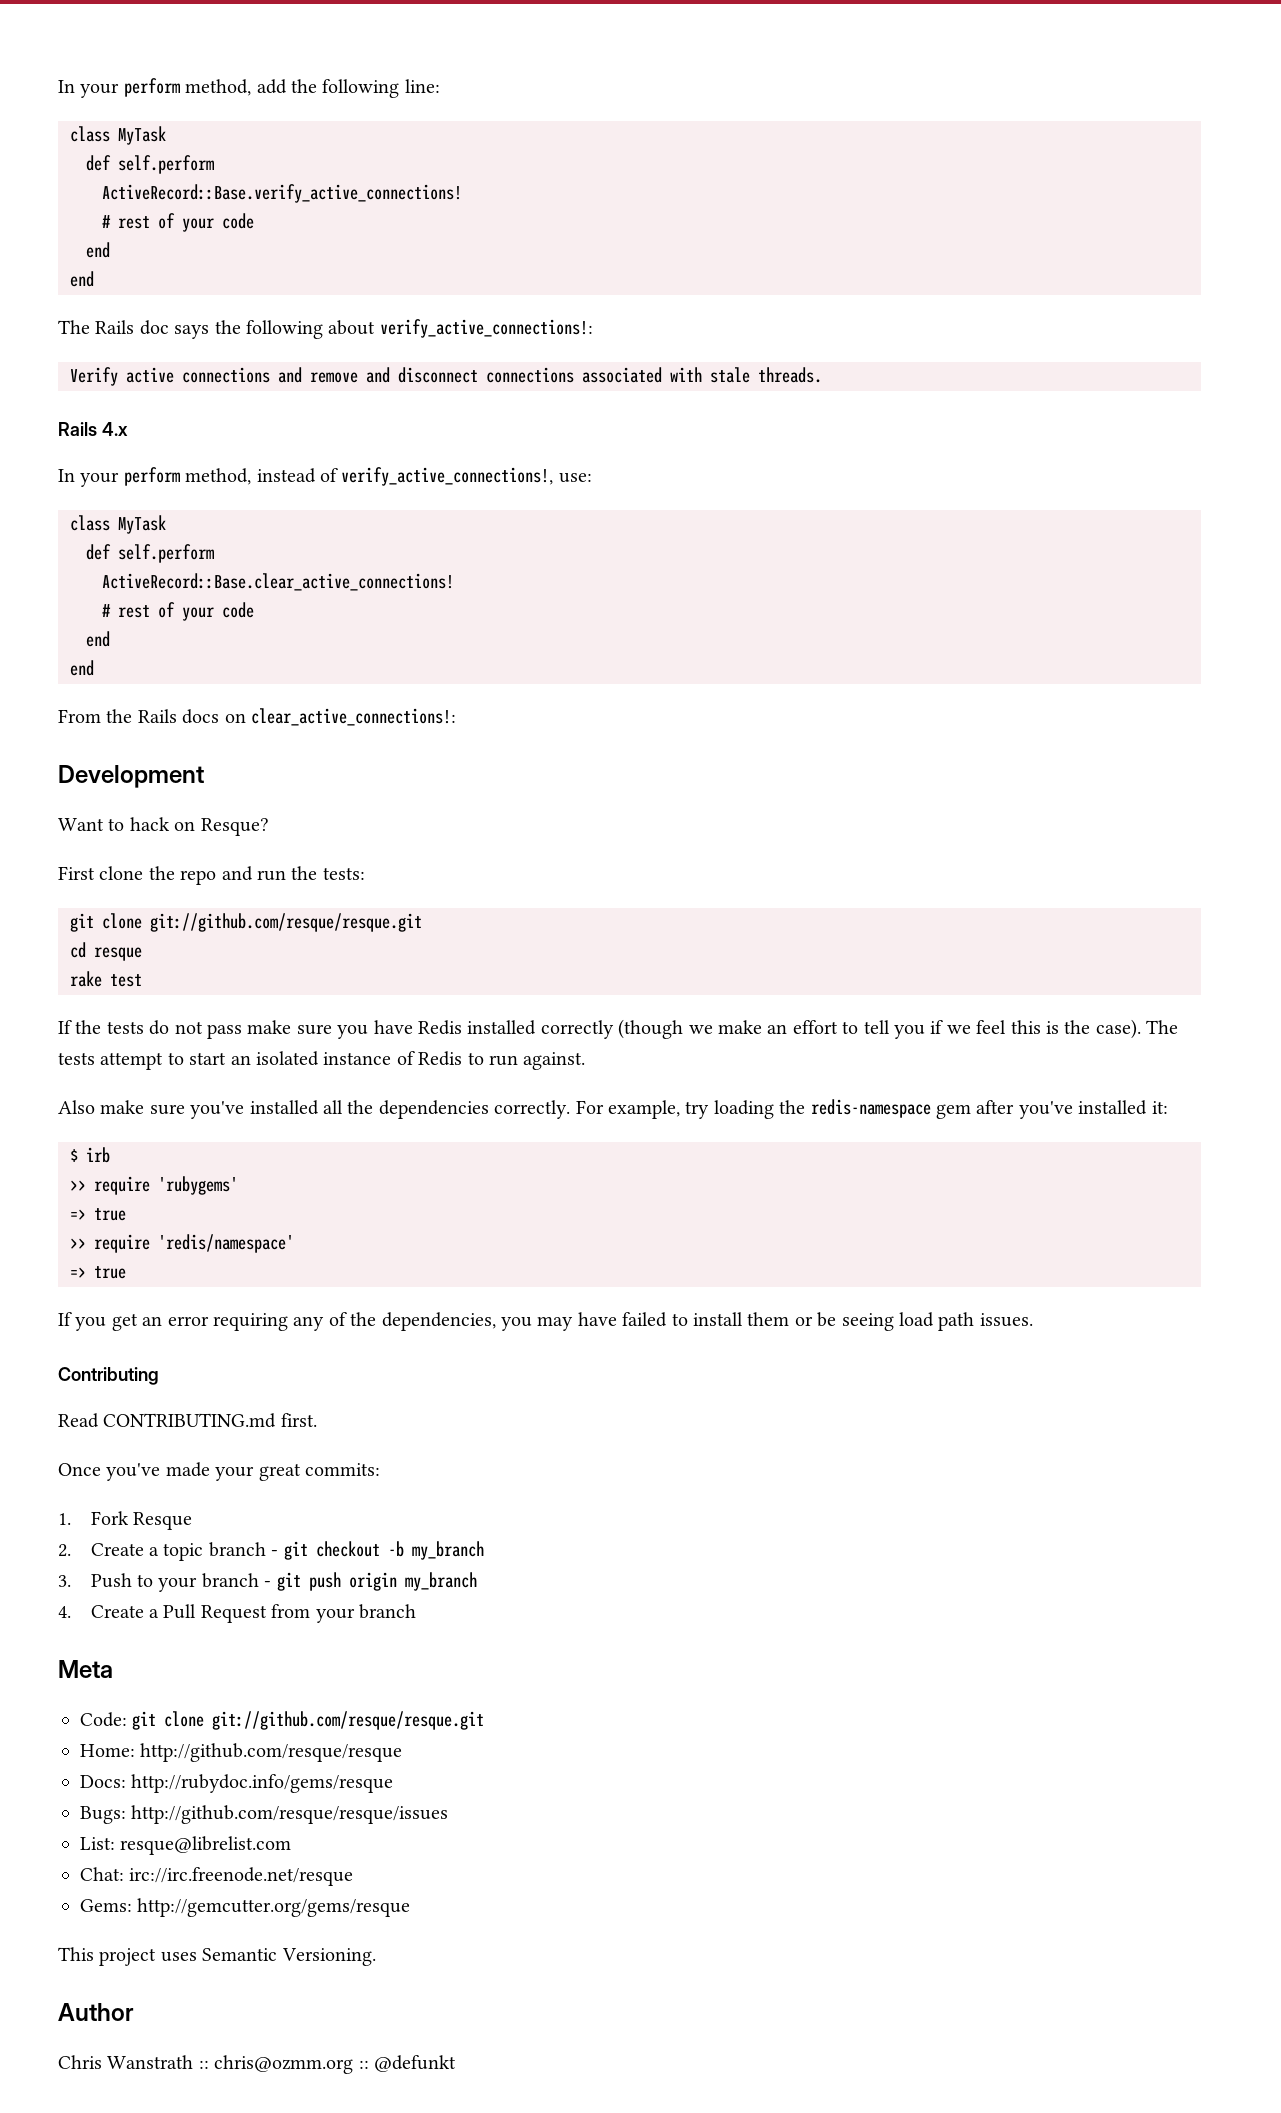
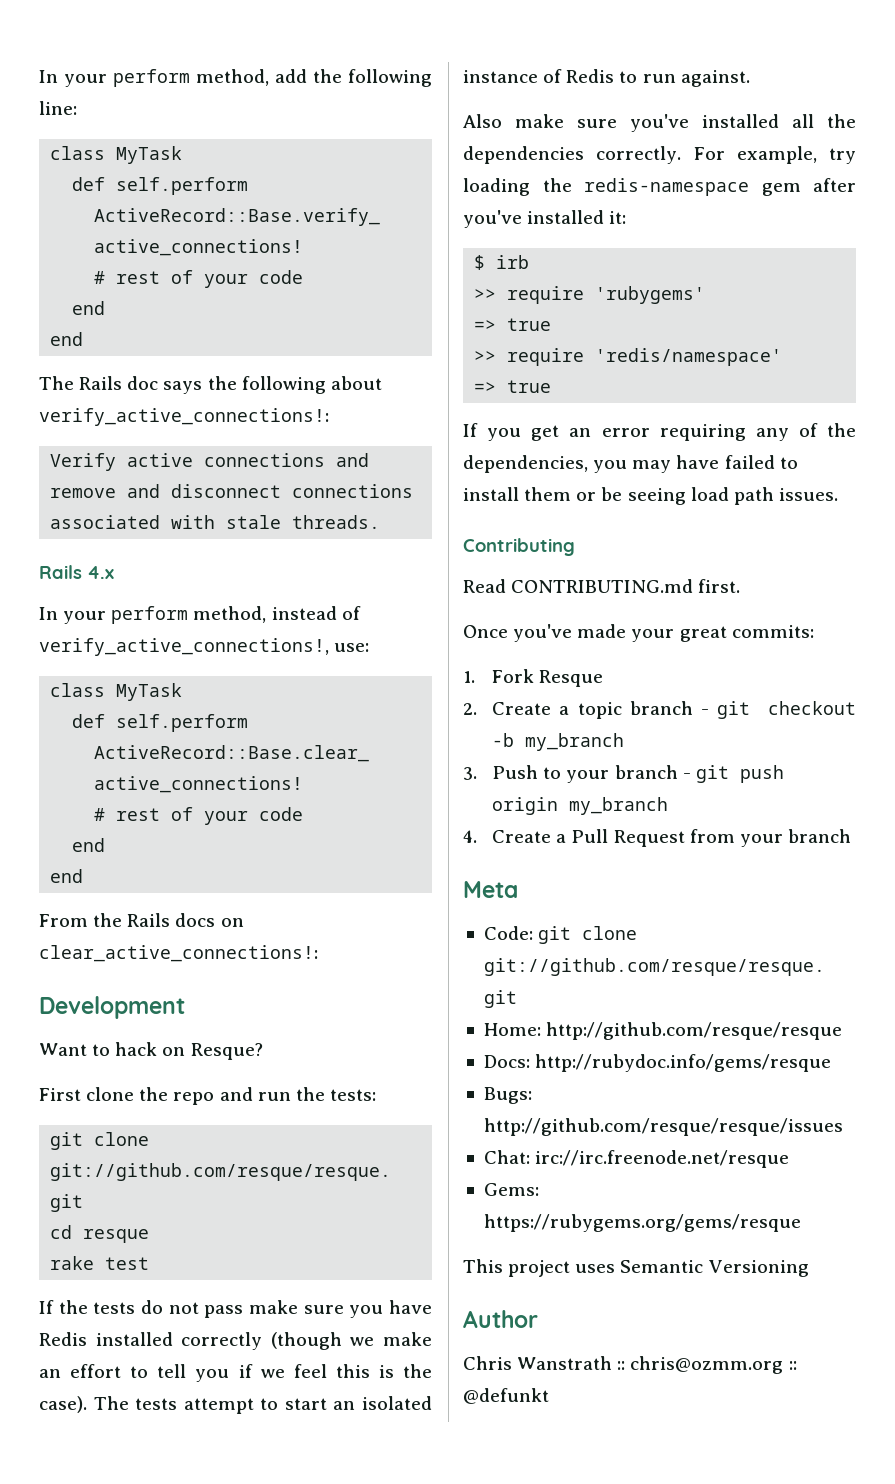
- List: resque@librelist.com
- Gems: http://gemcutter.org/gems/resque
+ Gems: https://rubygems.org/gems/resque
- This project uses Semantic Versioning.
+ This project uses Semantic Versioning

